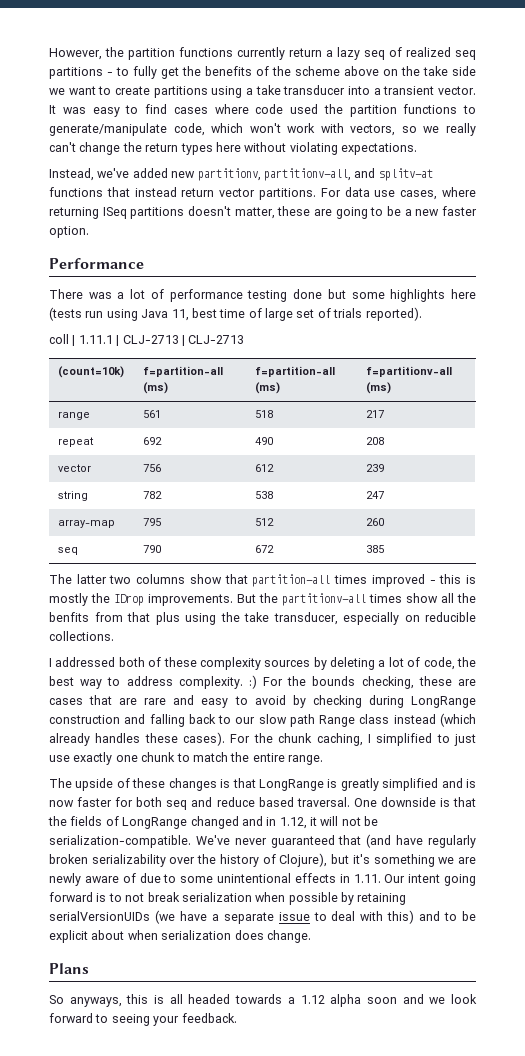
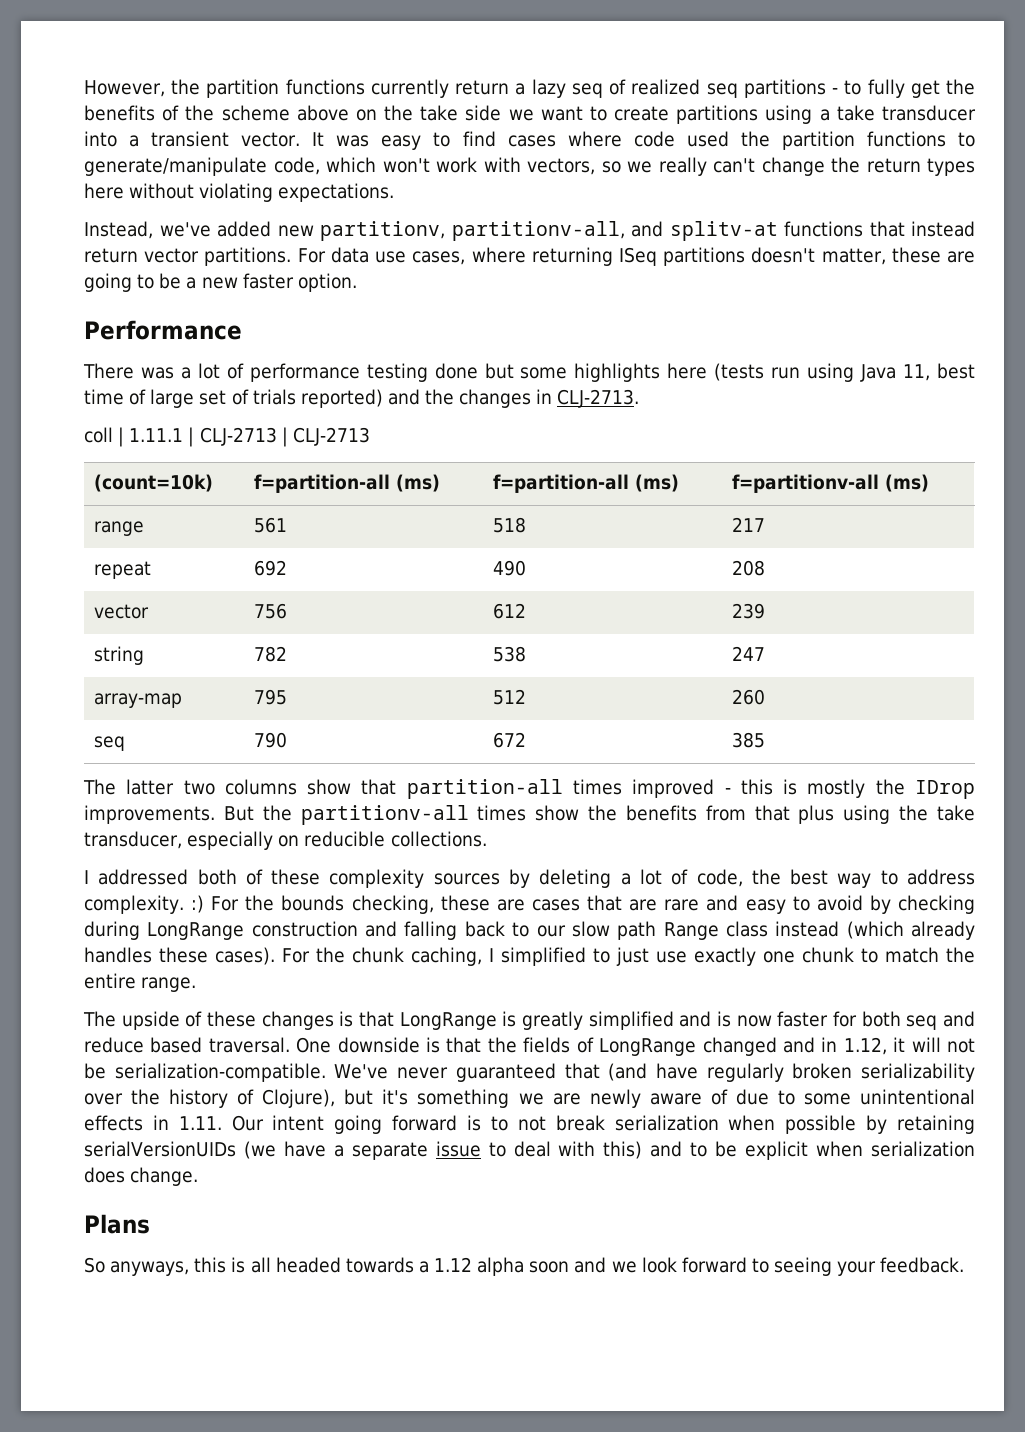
- There was a lot of performance testing done but some highlights here (tests run using Java 11, best time of large set of trials reported).
+ There was a lot of performance testing done but some highlights here (tests run using Java 11, best time of large set of trials reported) and the changes in CLJ-2713.
- But the partitionv-all times show all the benfits from that plus using the take transducer, especially on reducible collections.
+ But the partitionv-all times show the benefits from that plus using the take transducer, especially on reducible collections.
- We've never guaranteed that (and have regularly broken serializability over the history of Clojure), but it's something we are newly aware of due to some unintentional effects in 1.11. Our intent going forward is to not break serialization when possible by retaining serialVersionUIDs (we have a separate issue to deal with this) and to be explicit about when serialization does change.
+ We've never guaranteed that (and have regularly broken serializability over the history of Clojure), but it's something we are newly aware of due to some unintentional effects in 1.11. Our intent going forward is to not break serialization when possible by retaining serialVersionUIDs (we have a separate issue to deal with this) and to be explicit when serialization does change.

